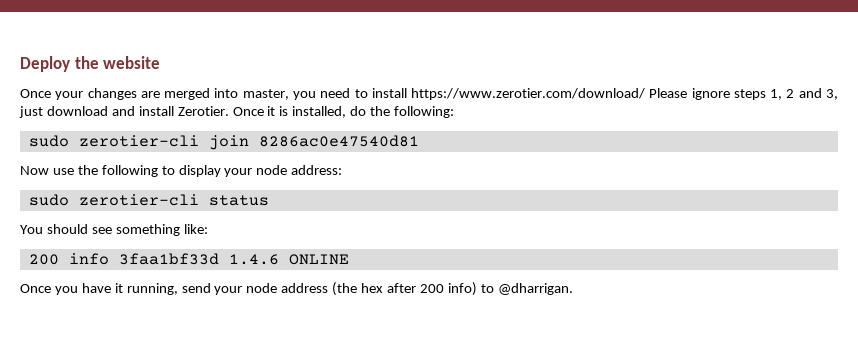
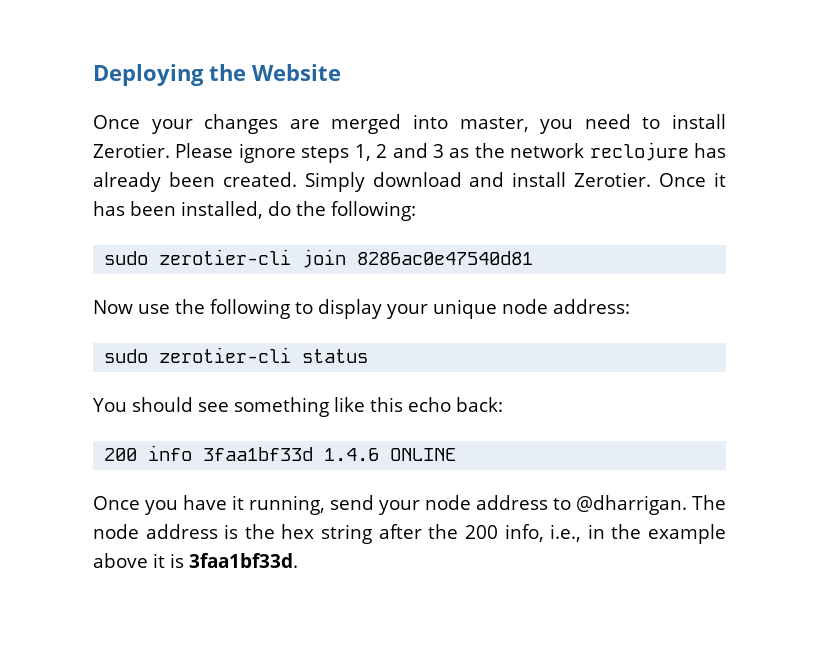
- Deploy the website
+ Deploying the Website
- Once your changes are merged into master, you need to install https://www.zerotier.com/download/ Please ignore steps 1, 2 and 3, just download and install Zerotier.
+ Once your changes are merged into master, you need to install Zerotier. Please ignore steps 1, 2 and 3 as the network reclojure has already been created. Simply download and install Zerotier.
- Once it is installed, do the following:
+ Once it has been installed, do the following:
- Now use the following to display your node address:
+ Now use the following to display your unique node address:
- You should see something like:
+ You should see something like this echo back:
- Once you have it running, send your node address (the hex after 200 info) to @dharrigan.
+ Once you have it running, send your node address to @dharrigan. The node address is the hex string after the 200 info, i.e., in the example above it is 3faa1bf33d.

